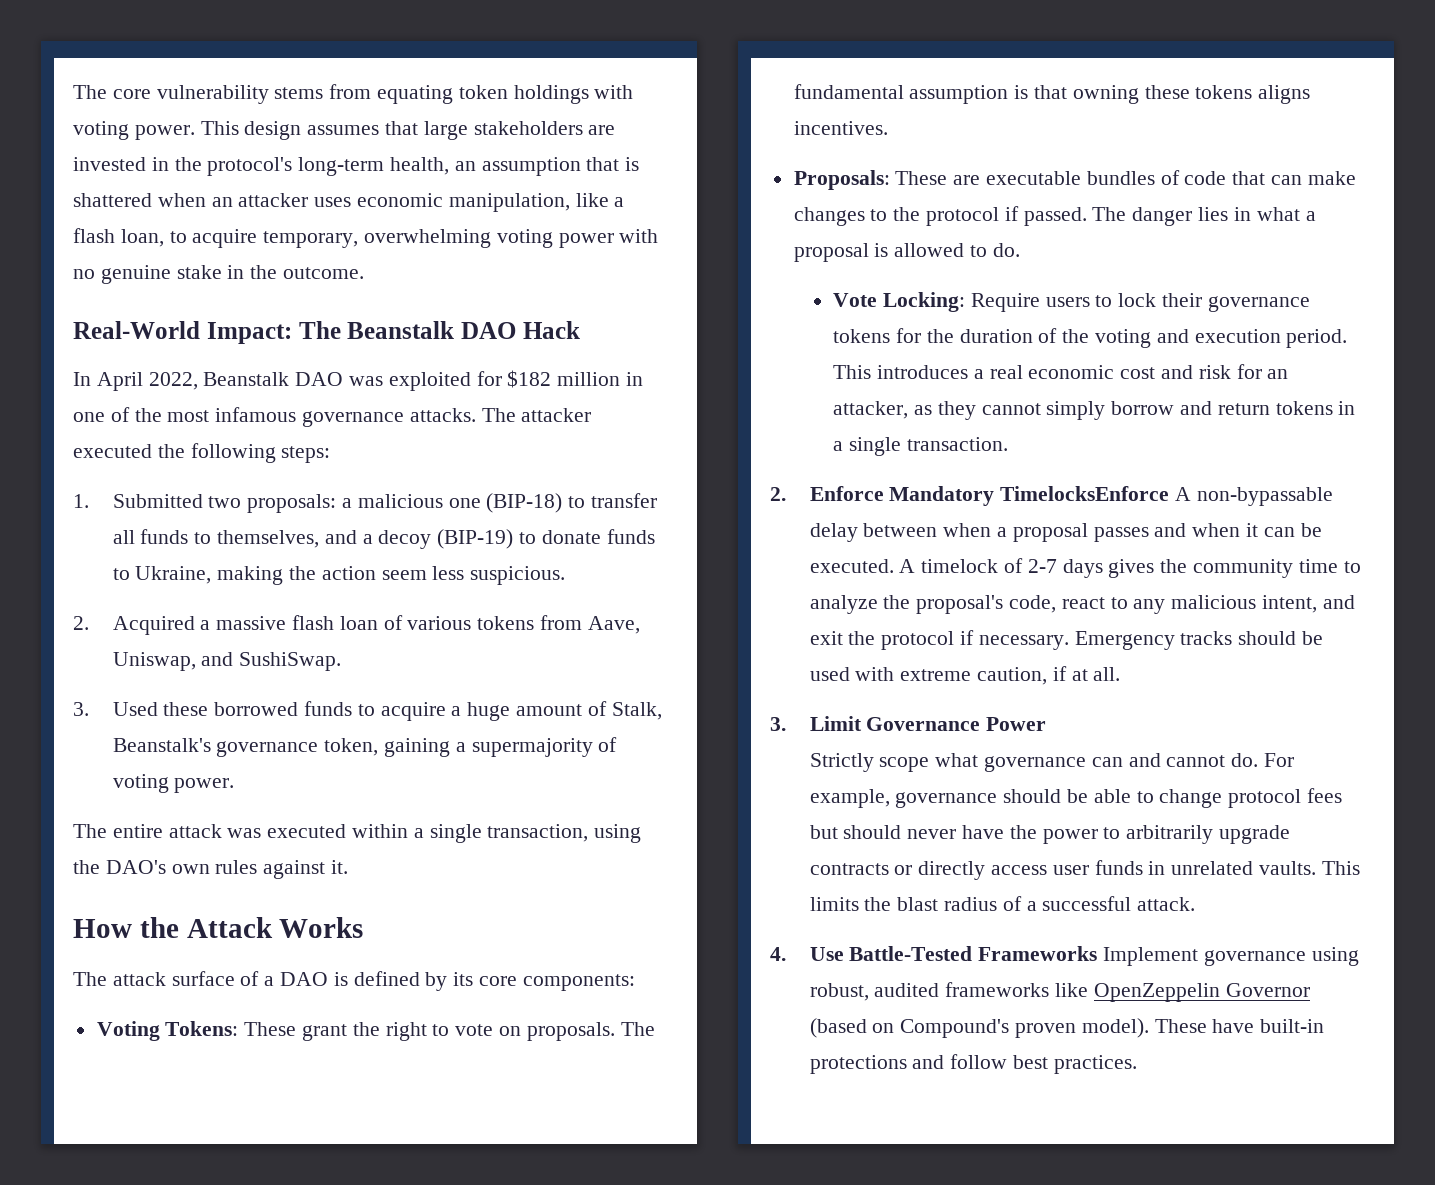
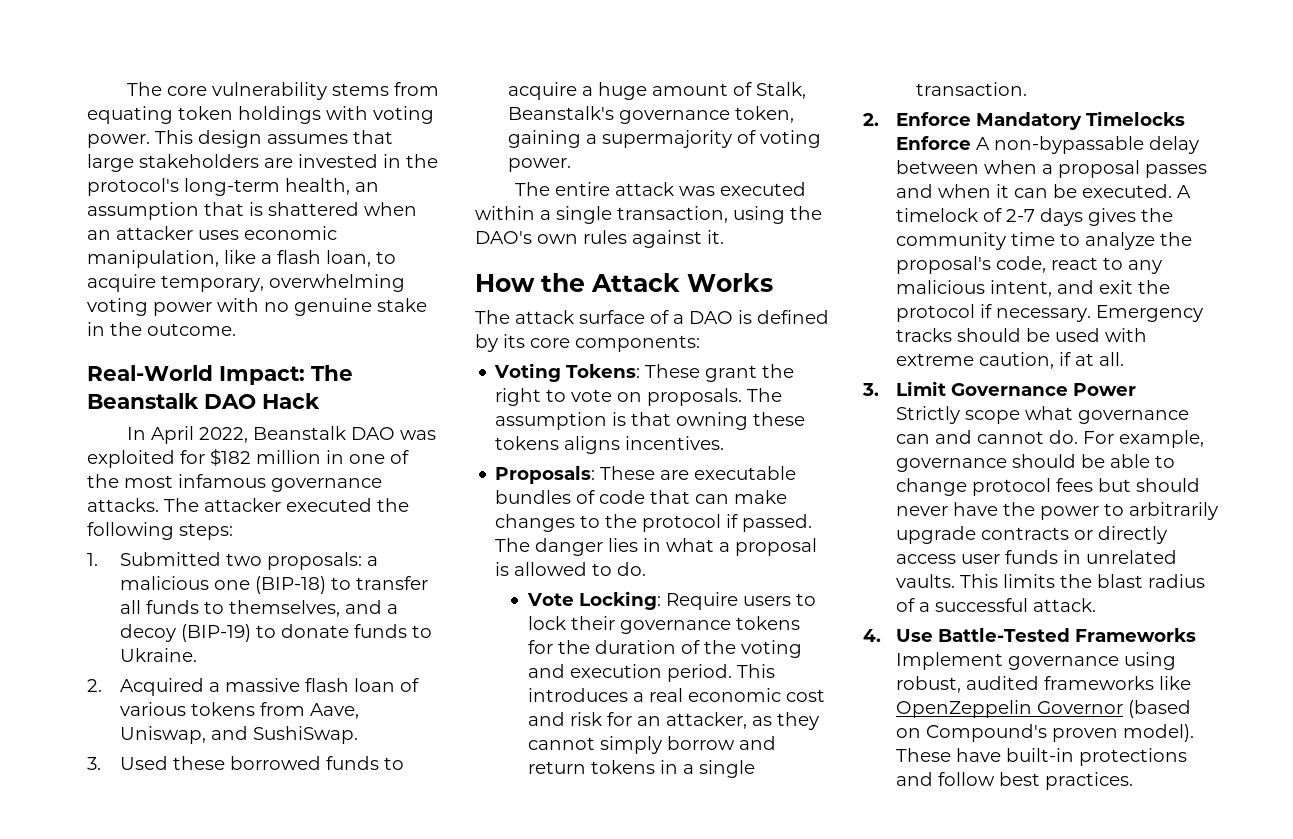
- 1. Submitted two proposals: a malicious one (BIP-18) to transfer all funds to themselves, and a decoy (BIP-19) to donate funds to Ukraine, making the action seem less suspicious.
+ 1. Submitted two proposals: a malicious one (BIP-18) to transfer all funds to themselves, and a decoy (BIP-19) to donate funds to Ukraine.
- The fundamental assumption is that owning these tokens aligns incentives.
+ The assumption is that owning these tokens aligns incentives.
- 2. Enforce Mandatory TimelocksEnforce A non-bypassable delay between when a proposal passes and when it can be executed.
+ 2. Enforce Mandatory Timelocks Enforce A non-bypassable delay between when a proposal passes and when it can be executed.

